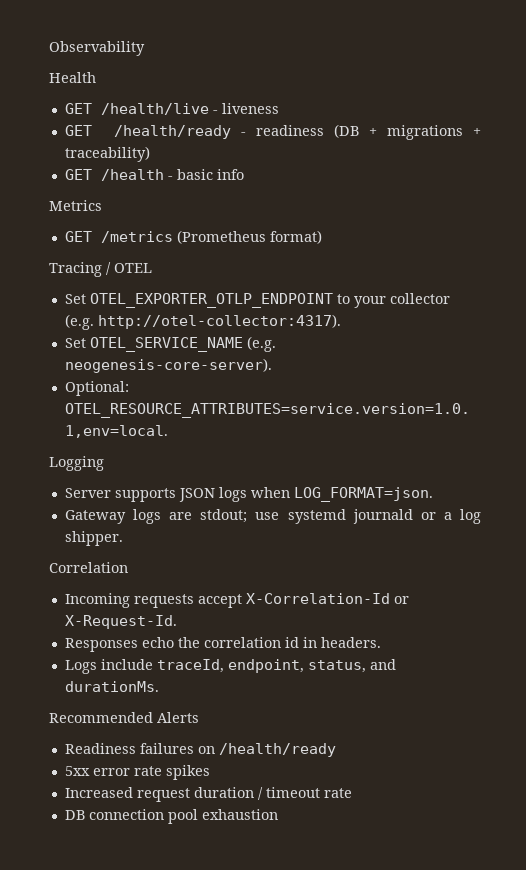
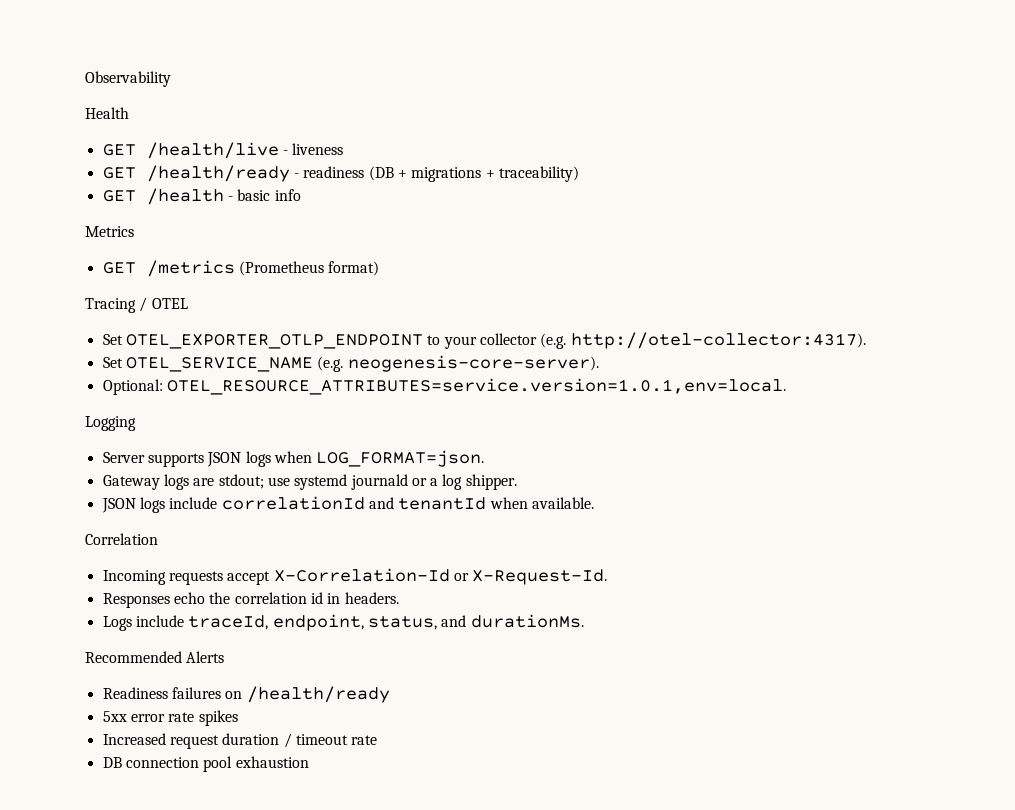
+ JSON logs include correlationId and tenantId when available.

